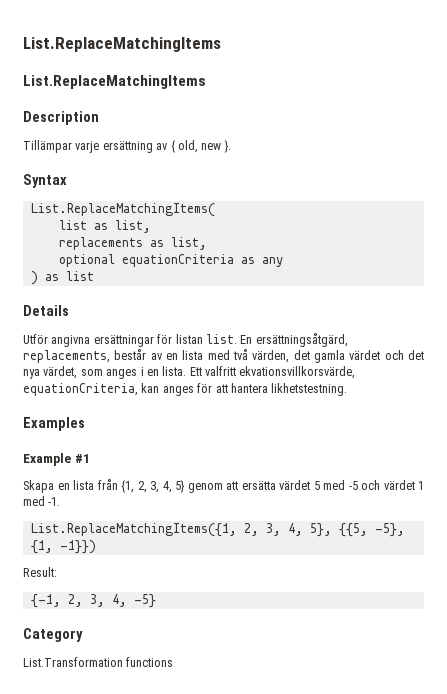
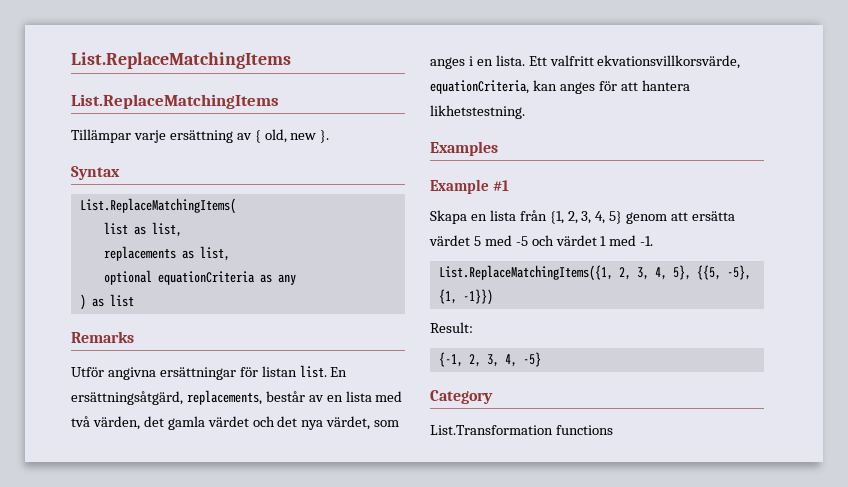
- Description
- Details
+ Remarks

